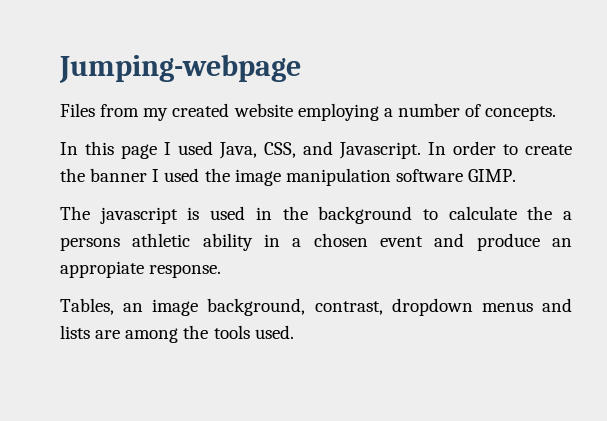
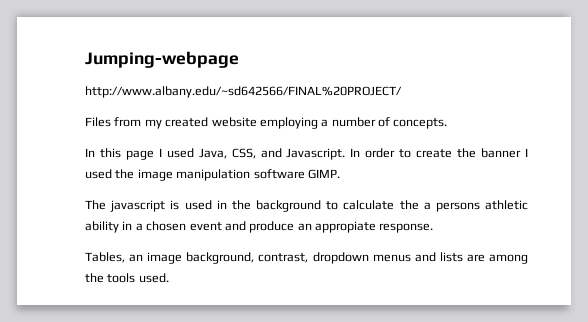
+ http://www.albany.edu/~sd642566/FINAL%20PROJECT/

